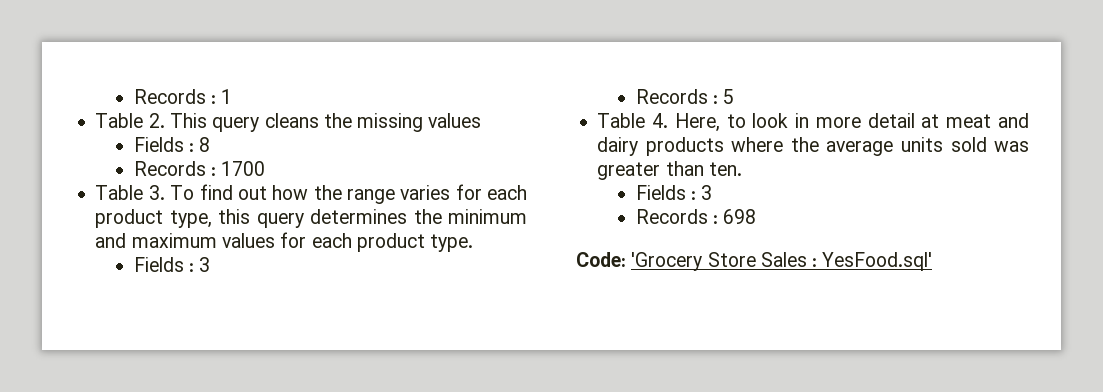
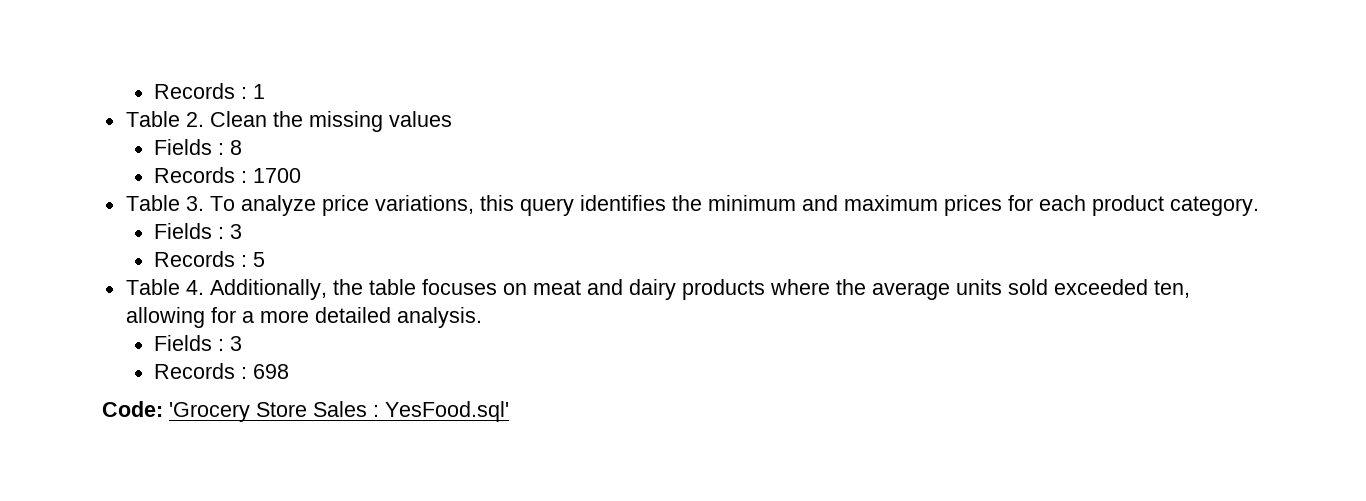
- Table 2. This query cleans the missing values
+ Table 2. Clean the missing values
- Table 3. To find out how the range varies for each product type, this query determines the minimum and maximum values for each product type.
+ Table 3. To analyze price variations, this query identifies the minimum and maximum prices for each product category.
- Table 4. Here, to look in more detail at meat and dairy products where the average units sold was greater than ten.
+ Table 4. Additionally, the table focuses on meat and dairy products where the average units sold exceeded ten, allowing for a more detailed analysis.

